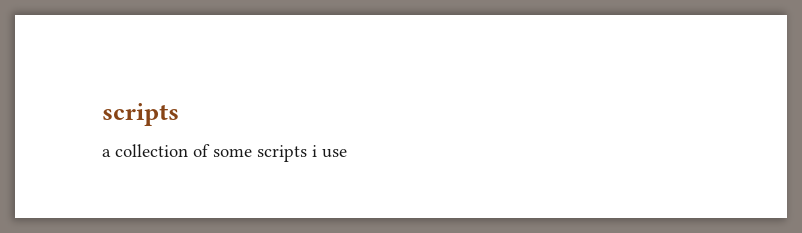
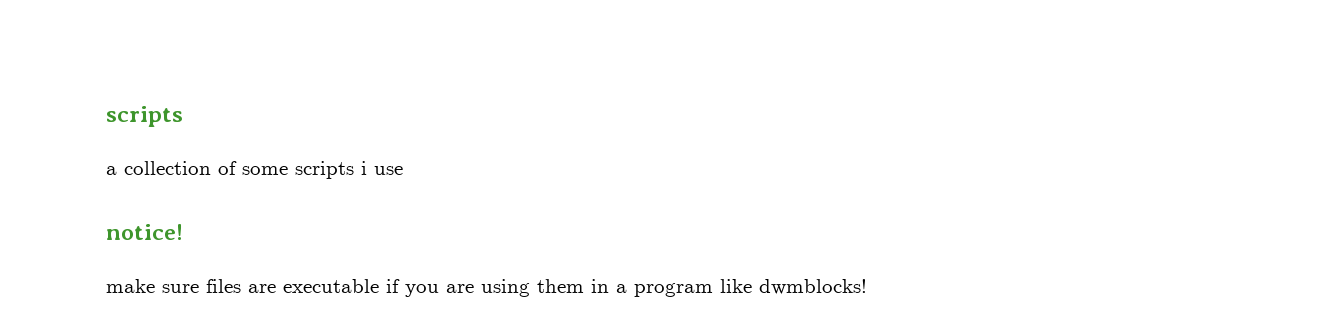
+ notice!
+ make sure files are executable if you are using them in a program like dwmblocks!

